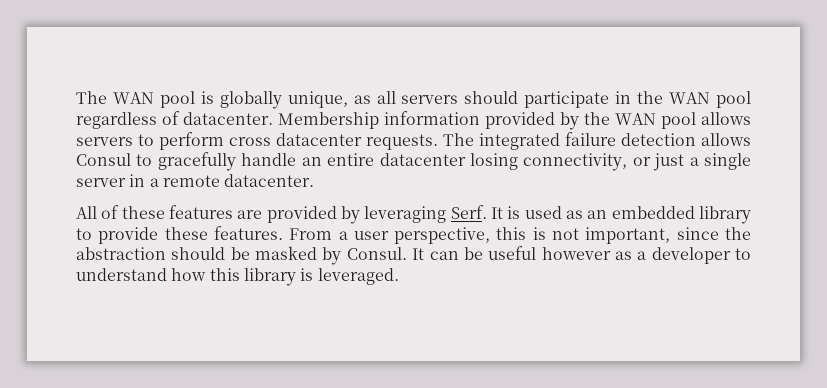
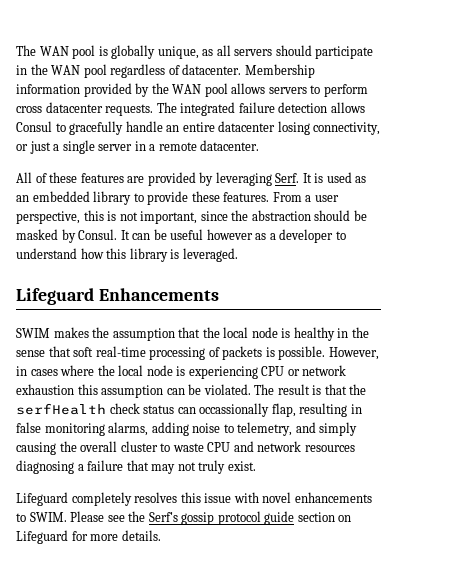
+ Lifeguard Enhancements
+ SWIM makes the assumption that the local node is healthy in the sense that soft real-time processing of packets is possible. However, in cases where the local node is experiencing CPU or network exhaustion this assumption can be violated. The result is that the serfHealth check status can occassionally flap, resulting in false monitoring alarms, adding noise to telemetry, and simply causing the overall cluster to waste CPU and network resources diagnosing a failure that may not truly exist.
+ Lifeguard completely resolves this issue with novel enhancements to SWIM. Please see the Serf's gossip protocol guide section on Lifeguard for more details.

